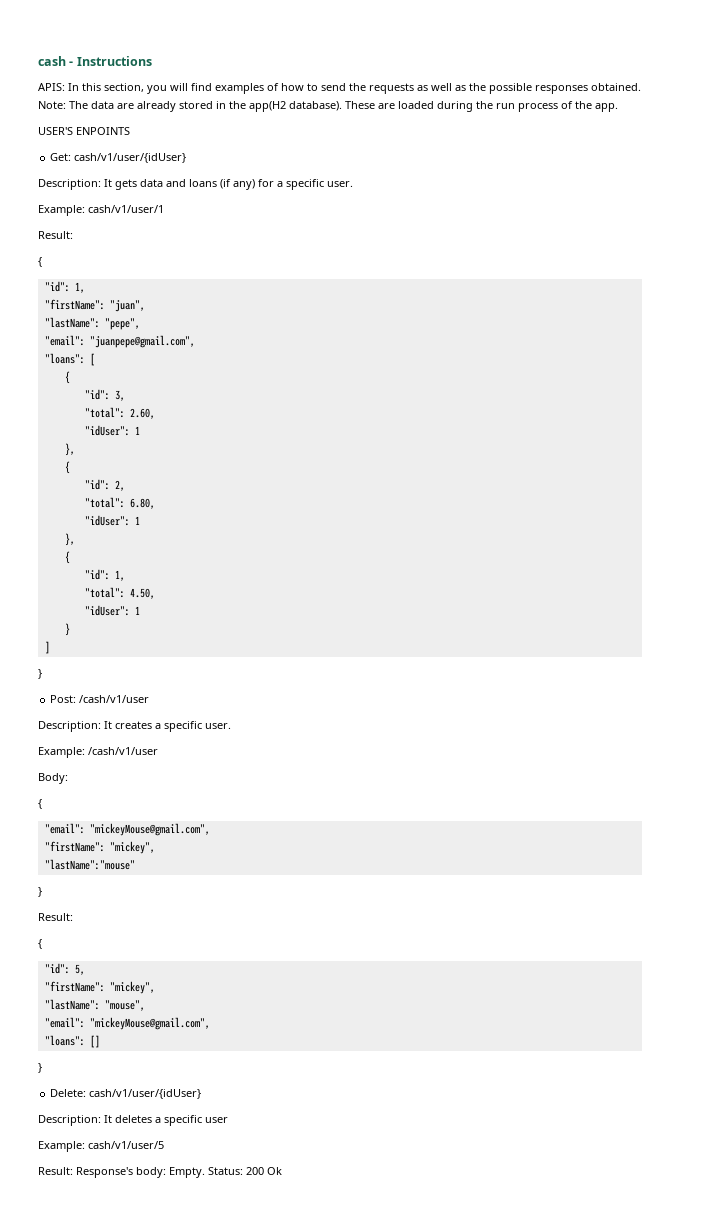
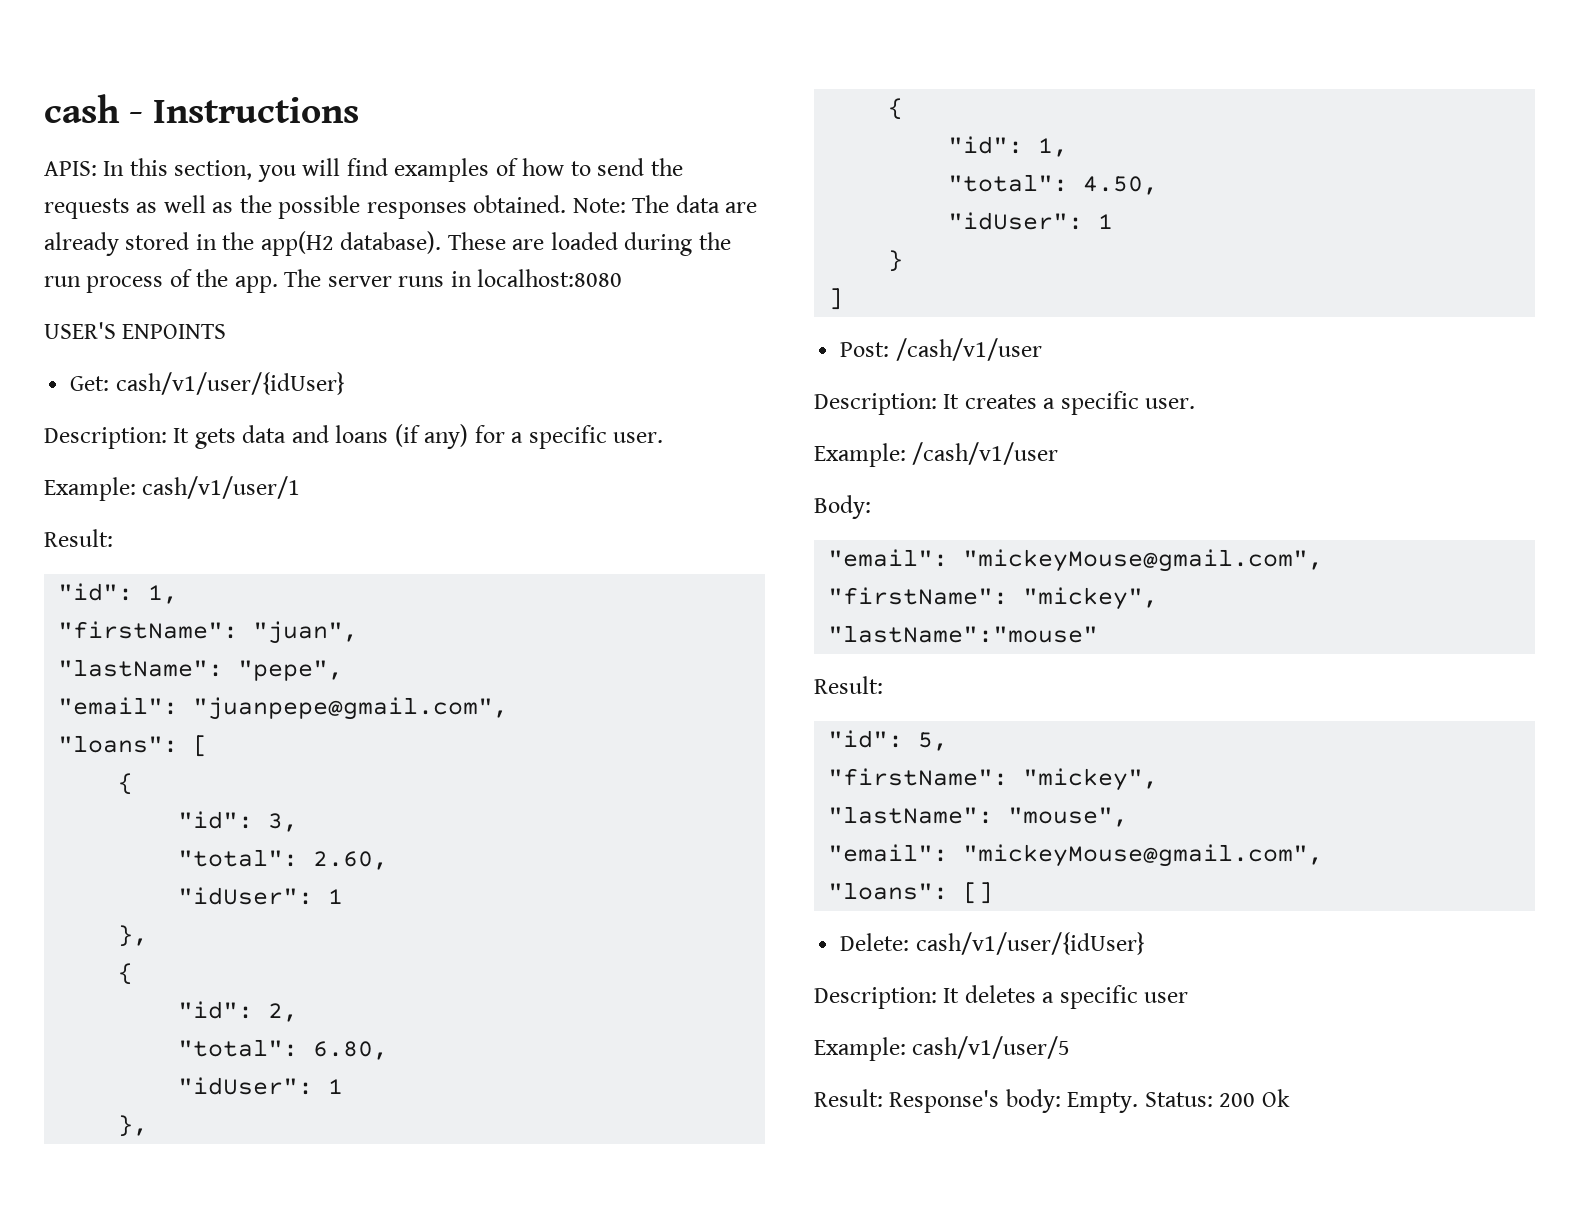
+ The server runs in localhost:8080
  Example: cash/v1/user/1
  Result:
- {
  ]
- }
  Body:
- {
  "lastName":"mouse"
- }
  Result:
- {
  "loans": []
- }

